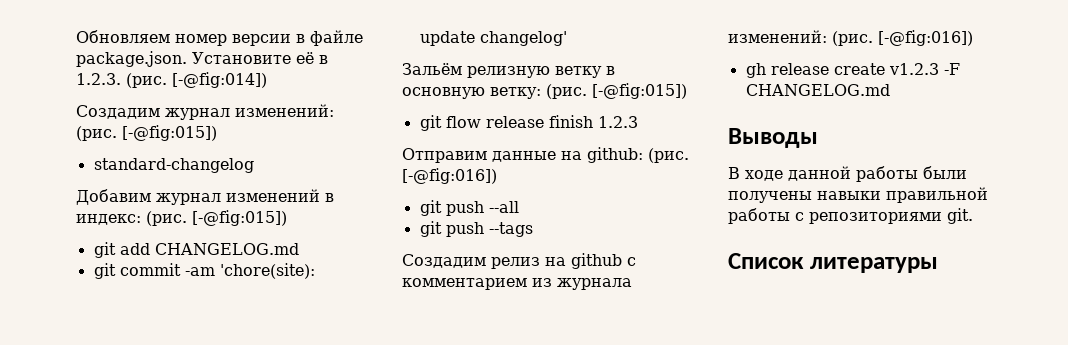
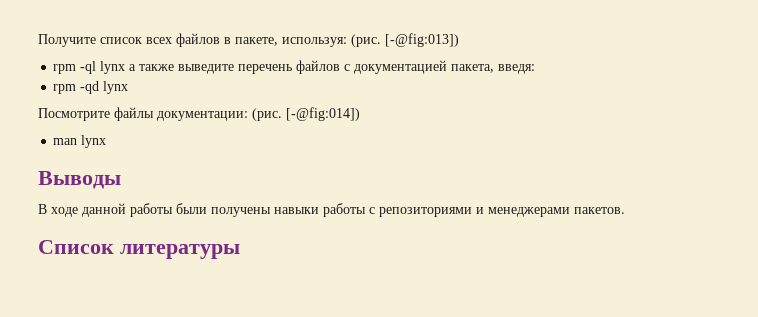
- Обновляем номер версии в файле package.json. Установите её в 1.2.3. (рис. [-@fig:014])
- Создадим журнал изменений: (рис. [-@fig:015])
- standard-changelog
- Добавим журнал изменений в индекс: (рис. [-@fig:015])
- git add CHANGELOG.md
- git commit -am 'chore(site): update changelog'
- Зальём релизную ветку в основную ветку: (рис. [-@fig:015])
- git flow release finish 1.2.3
- Отправим данные на github: (рис. [-@fig:016])
- git push --all
- git push --tags
- Создадим релиз на github с комментарием из журнала изменений: (рис. [-@fig:016])
- gh release create v1.2.3 -F CHANGELOG.md
+ Получите список всех файлов в пакете, используя: (рис. [-@fig:013])
+ rpm -ql lynx а также выведите перечень файлов с документацией пакета, введя:
+ rpm -qd lynx
+ Посмотрите файлы документации: (рис. [-@fig:014])
+ man lynx
- В ходе данной работы были получены навыки правильной работы с репозиториями git.
+ В ходе данной работы были получены навыки работы с репозиториями и менеджерами пакетов.

